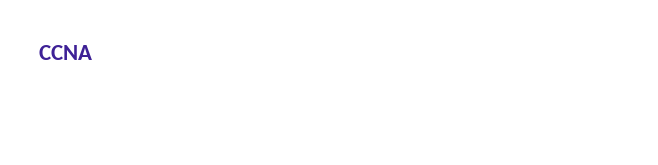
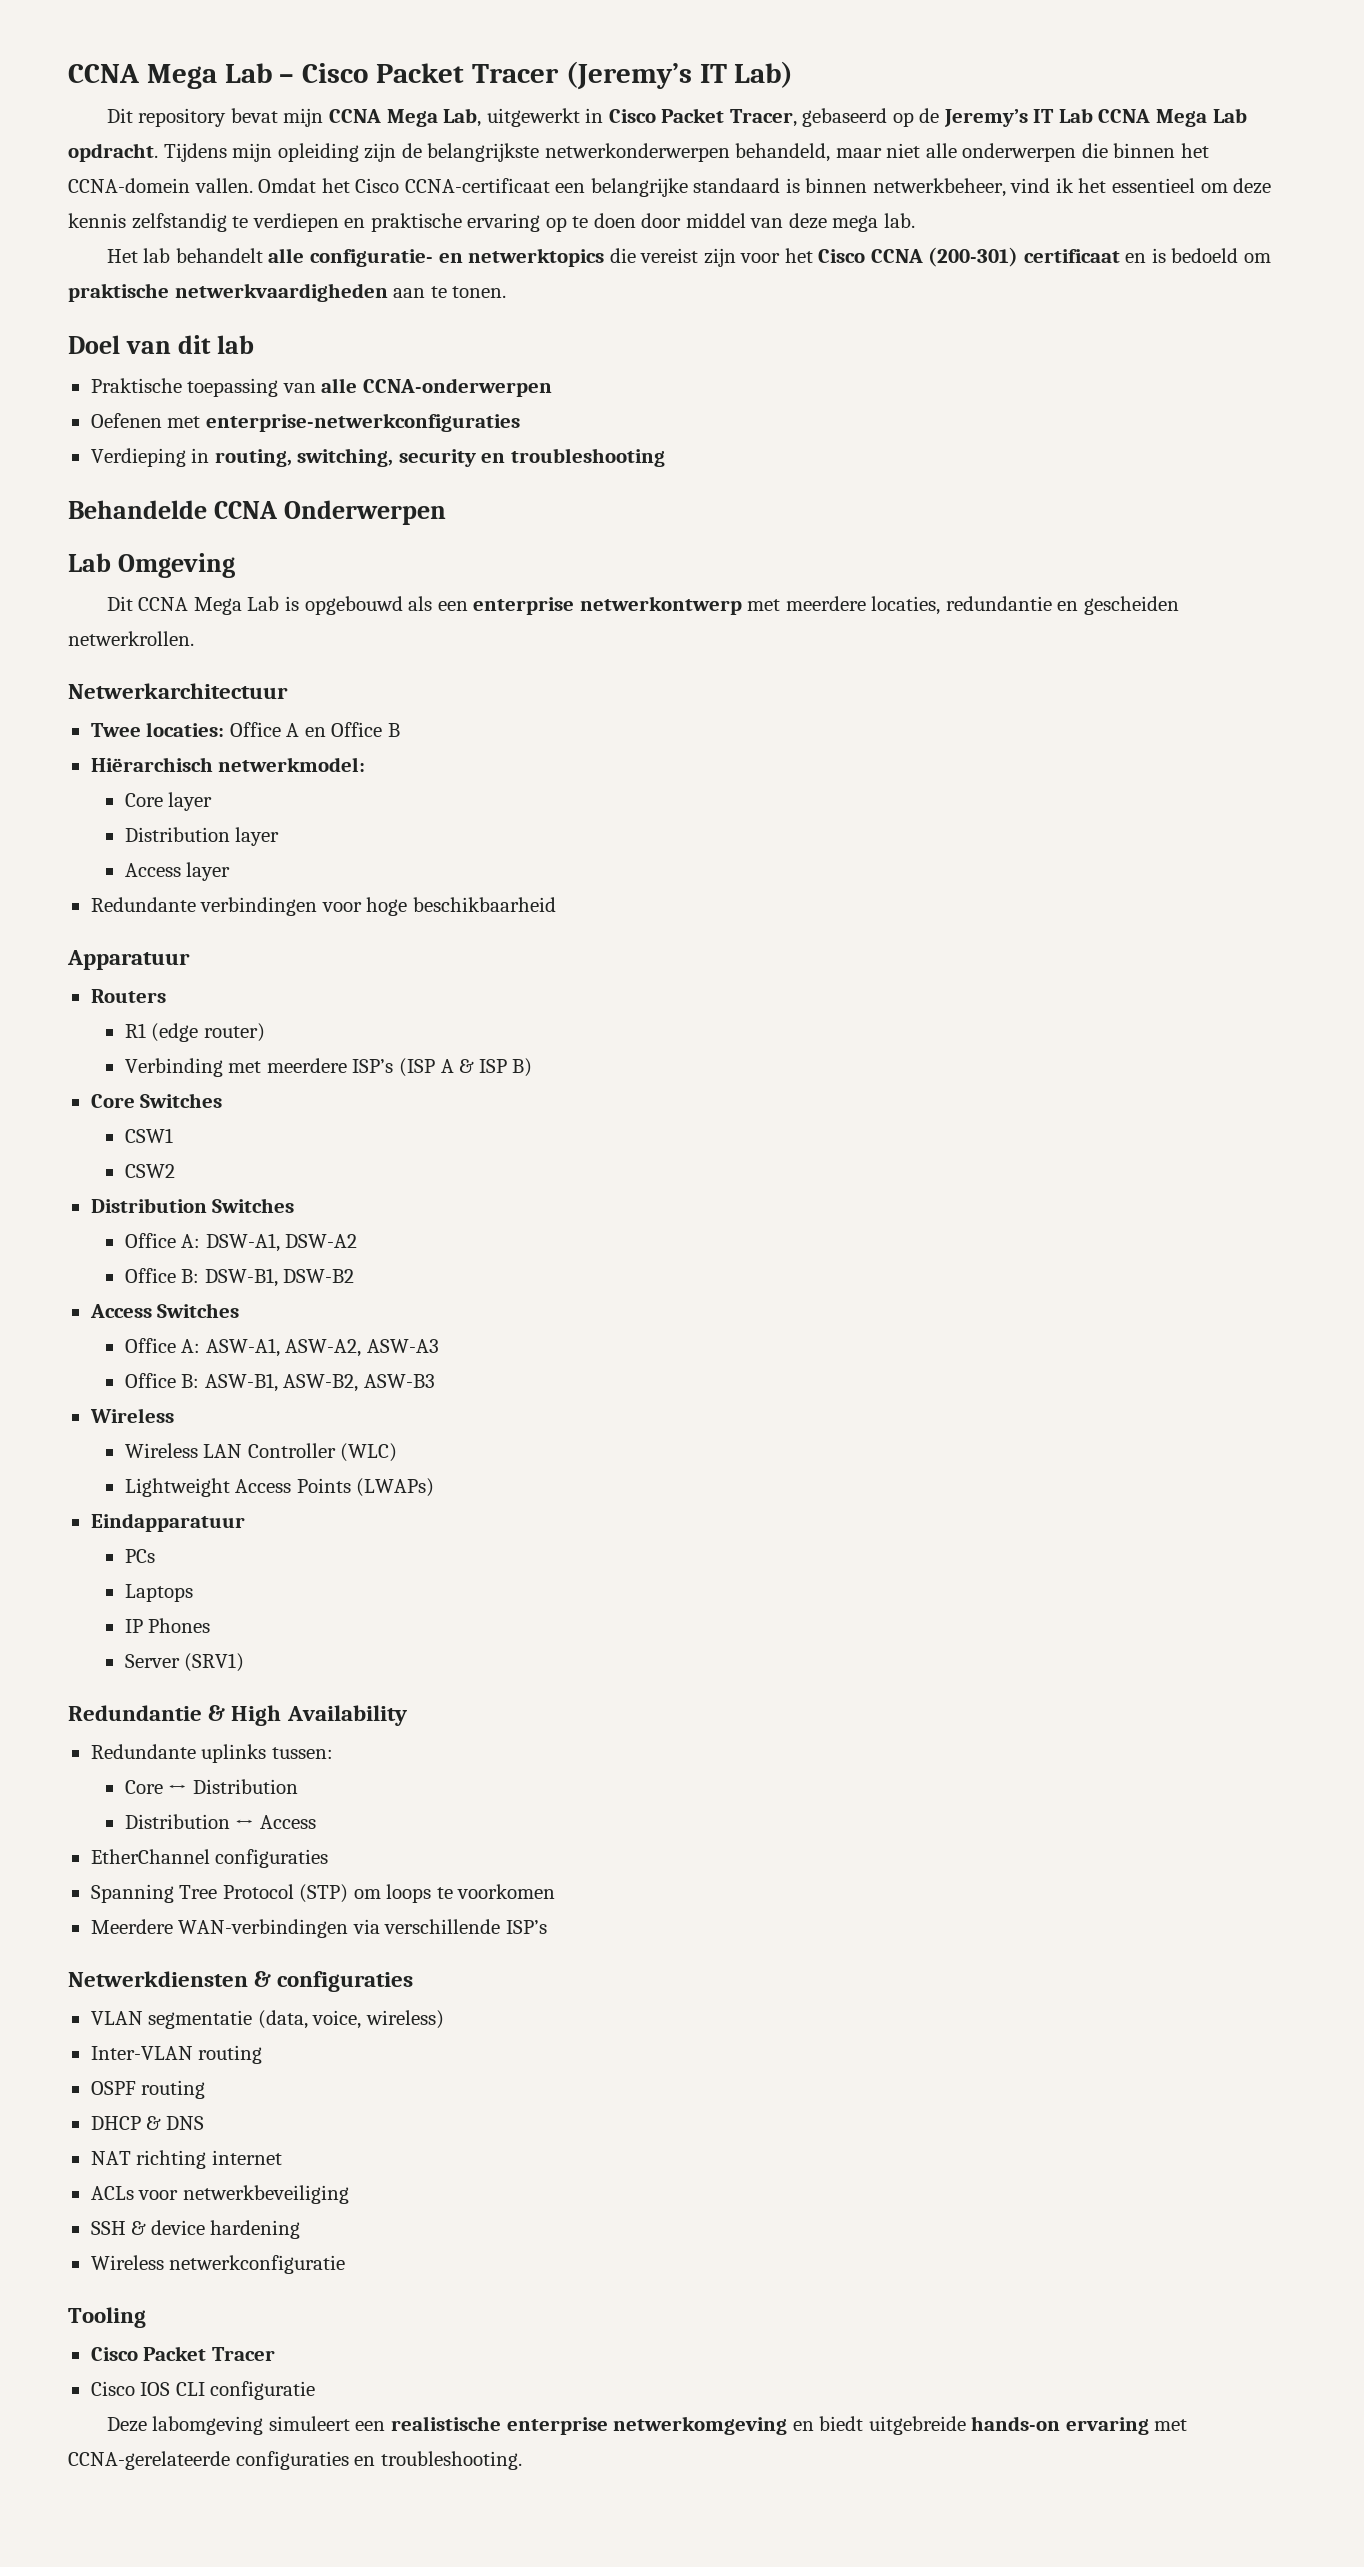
- CCNA
+ CCNA Mega Lab – Cisco Packet Tracer (Jeremy’s IT Lab)
+ Dit repository bevat mijn CCNA Mega Lab, uitgewerkt in Cisco Packet Tracer, gebaseerd op de Jeremy’s IT Lab CCNA Mega Lab opdracht. Tijdens mijn opleiding zijn de belangrijkste netwerkonderwerpen behandeld, maar niet alle onderwerpen die binnen het CCNA-domein vallen. Omdat het Cisco CCNA-certificaat een belangrijke standaard is binnen netwerkbeheer, vind ik het essentieel om deze kennis zelfstandig te verdiepen en praktische ervaring op te doen door middel van deze mega lab.
+ Het lab behandelt alle configuratie- en netwerktopics die vereist zijn voor het Cisco CCNA (200-301) certificaat en is bedoeld om praktische netwerkvaardigheden aan te tonen.
+ Doel van dit lab
+ Praktische toepassing van alle CCNA-onderwerpen
+ Oefenen met enterprise-netwerkconfiguraties
+ Verdieping in routing, switching, security en troubleshooting
+ Behandelde CCNA Onderwerpen
+ Lab Omgeving
+ Dit CCNA Mega Lab is opgebouwd als een enterprise netwerkontwerp met meerdere locaties, redundantie en gescheiden netwerkrollen.
+ Netwerkarchitectuur
+ Twee locaties: Office A en Office B
+ Hiërarchisch netwerkmodel:
+ Core layer
+ Distribution layer
+ Access layer
+ Redundante verbindingen voor hoge beschikbaarheid
+ Apparatuur
+ Routers
+ R1 (edge router)
+ Verbinding met meerdere ISP’s (ISP A & ISP B)
+ Core Switches
+ CSW1
+ CSW2
+ Distribution Switches
+ Office A: DSW-A1, DSW-A2
+ Office B: DSW-B1, DSW-B2
+ Access Switches
+ Office A: ASW-A1, ASW-A2, ASW-A3
+ Office B: ASW-B1, ASW-B2, ASW-B3
+ Wireless
+ Wireless LAN Controller (WLC)
+ Lightweight Access Points (LWAPs)
+ Eindapparatuur
+ PCs
+ Laptops
+ IP Phones
+ Server (SRV1)
+ Redundantie & High Availability
+ Redundante uplinks tussen:
+ Core ↔ Distribution
+ Distribution ↔ Access
+ EtherChannel configuraties
+ Spanning Tree Protocol (STP) om loops te voorkomen
+ Meerdere WAN-verbindingen via verschillende ISP’s
+ Netwerkdiensten & configuraties
+ VLAN segmentatie (data, voice, wireless)
+ Inter-VLAN routing
+ OSPF routing
+ DHCP & DNS
+ NAT richting internet
+ ACLs voor netwerkbeveiliging
+ SSH & device hardening
+ Wireless netwerkconfiguratie
+ Tooling
+ Cisco Packet Tracer
+ Cisco IOS CLI configuratie
+ Deze labomgeving simuleert een realistische enterprise netwerkomgeving en biedt uitgebreide hands-on ervaring met CCNA-gerelateerde configuraties en troubleshooting.

